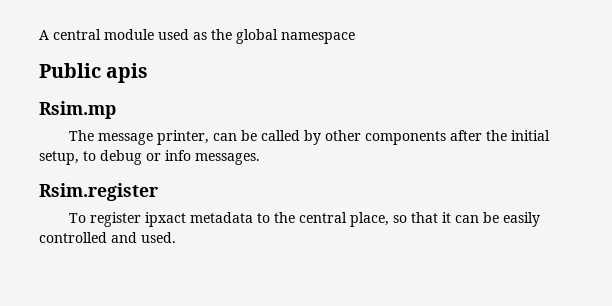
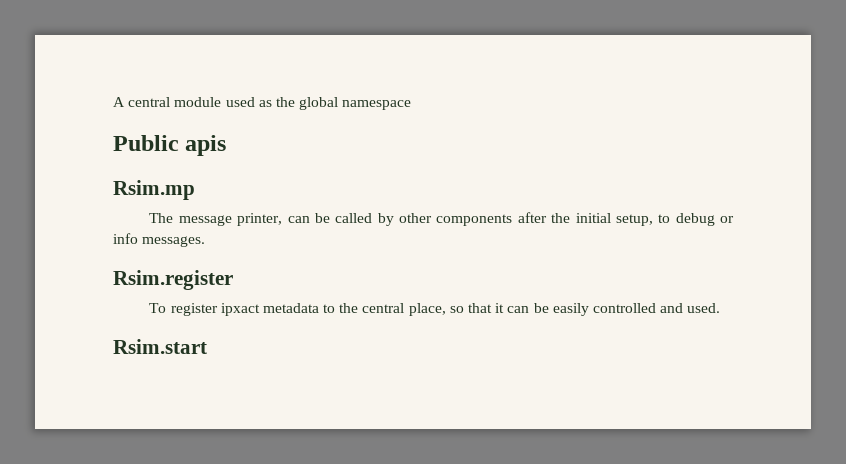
+ Rsim.start

